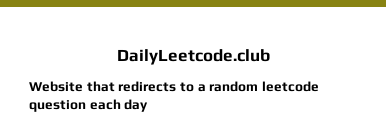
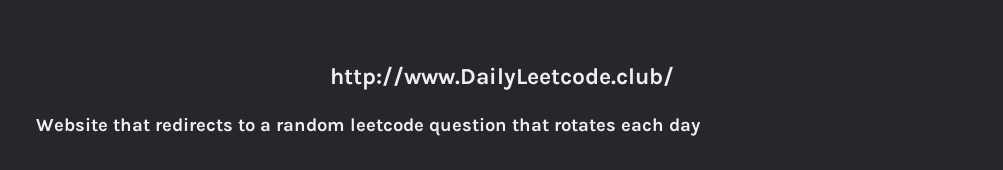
- DailyLeetcode.club
+ http://www.DailyLeetcode.club/
- Website that redirects to a random leetcode question each day
+ Website that redirects to a random leetcode question that rotates each day

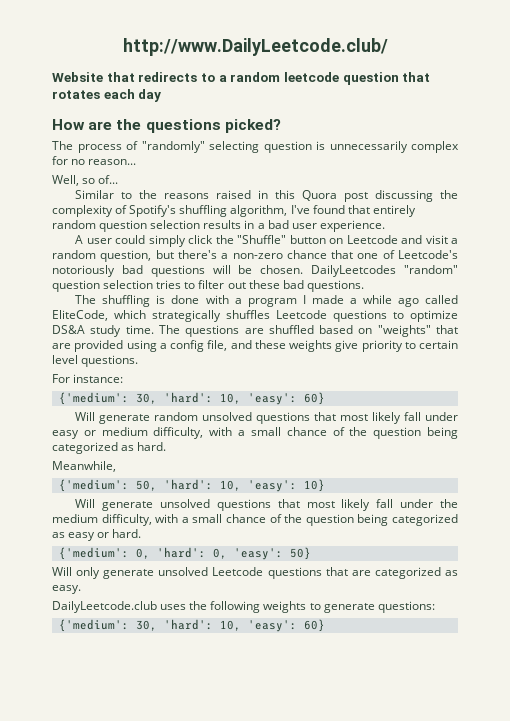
+ How are the questions picked?
+ The process of "randomly" selecting question is unnecessarily complex for no reason...
+ Well, so of...
+ Similar to the reasons raised in this Quora post discussing the complexity of Spotify's shuffling algorithm, I've found that entirely random question selection results in a bad user experience.
+ A user could simply click the "Shuffle" button on Leetcode and visit a random question, but there's a non-zero chance that one of Leetcode's notoriously bad questions will be chosen. DailyLeetcodes "random" question selection tries to filter out these bad questions.
+ The shuffling is done with a program I made a while ago called EliteCode, which strategically shuffles Leetcode questions to optimize DS&A study time. The questions are shuffled based on "weights" that are provided using a config file, and these weights give priority to certain level questions.
+ For instance:
+ {'medium': 30, 'hard': 10, 'easy': 60}
+ Will generate random unsolved questions that most likely fall under easy or medium difficulty, with a small chance of the question being categorized as hard.
+ Meanwhile,
+ {'medium': 50, 'hard': 10, 'easy': 10}
+ Will generate unsolved questions that most likely fall under the medium difficulty, with a small chance of the question being categorized as easy or hard.
+ {'medium': 0, 'hard': 0, 'easy': 50}
+ Will only generate unsolved Leetcode questions that are categorized as easy.
+ DailyLeetcode.club uses the following weights to generate questions:
+ {'medium': 30, 'hard': 10, 'easy': 60}

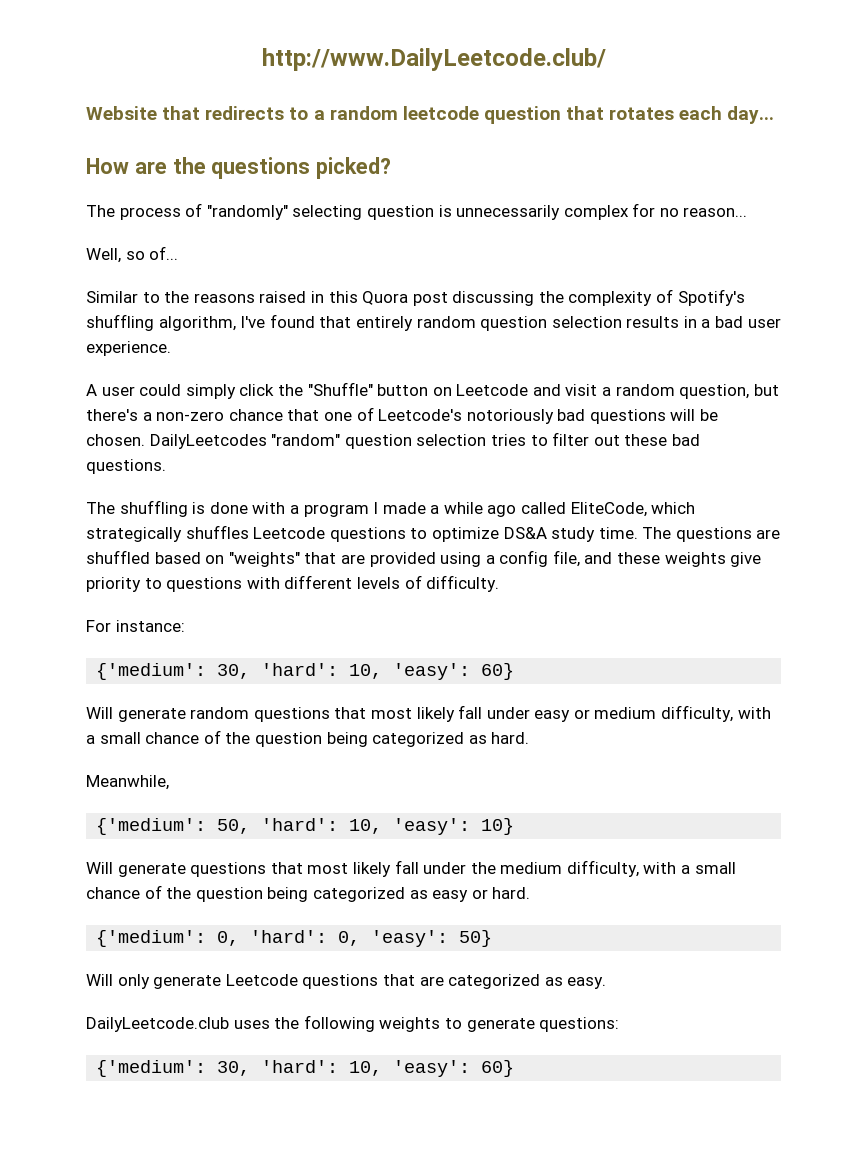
- Website that redirects to a random leetcode question that rotates each day
+ Website that redirects to a random leetcode question that rotates each day...
- The questions are shuffled based on "weights" that are provided using a config file, and these weights give priority to certain level questions.
+ The questions are shuffled based on "weights" that are provided using a config file, and these weights give priority to questions with different levels of difficulty.
- Will generate random unsolved questions that most likely fall under easy or medium difficulty, with a small chance of the question being categorized as hard.
+ Will generate random questions that most likely fall under easy or medium difficulty, with a small chance of the question being categorized as hard.
- Will generate unsolved questions that most likely fall under the medium difficulty, with a small chance of the question being categorized as easy or hard.
+ Will generate questions that most likely fall under the medium difficulty, with a small chance of the question being categorized as easy or hard.
- Will only generate unsolved Leetcode questions that are categorized as easy.
+ Will only generate Leetcode questions that are categorized as easy.

